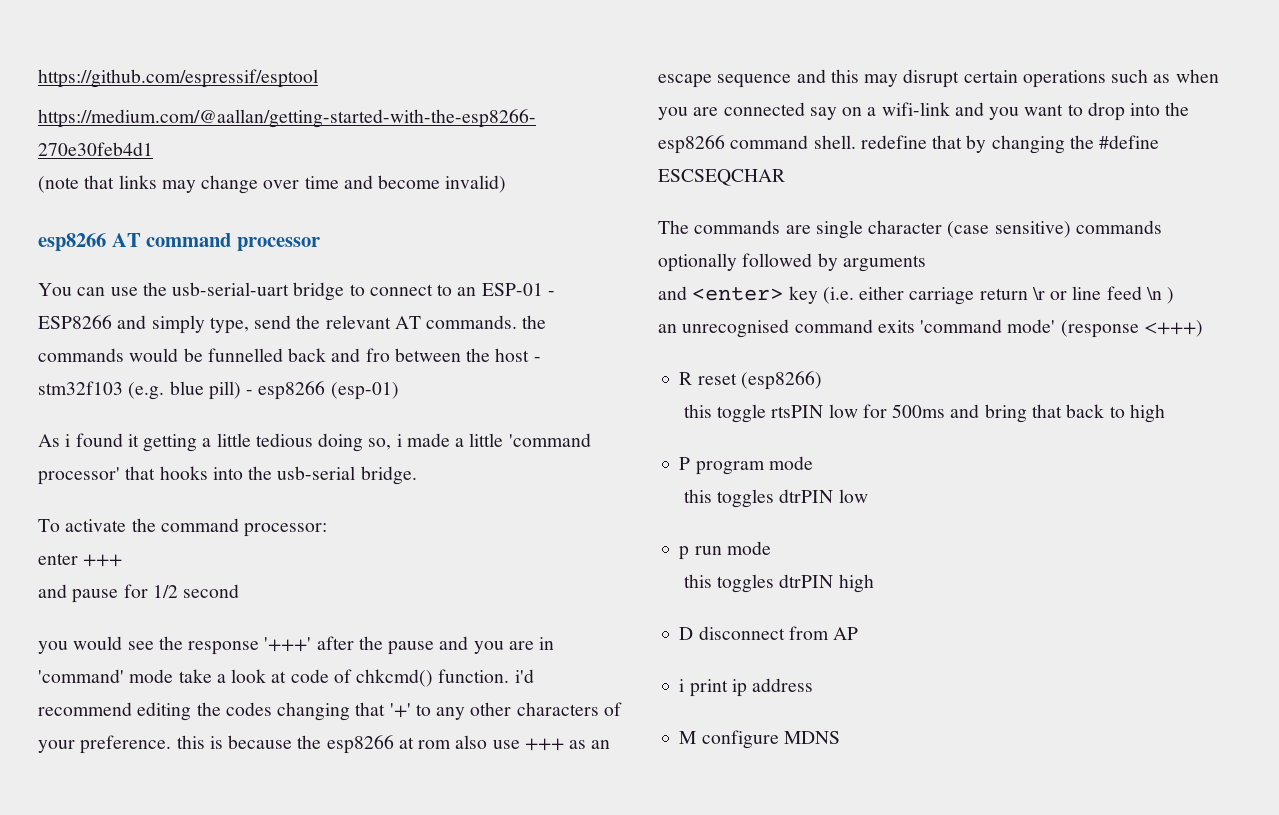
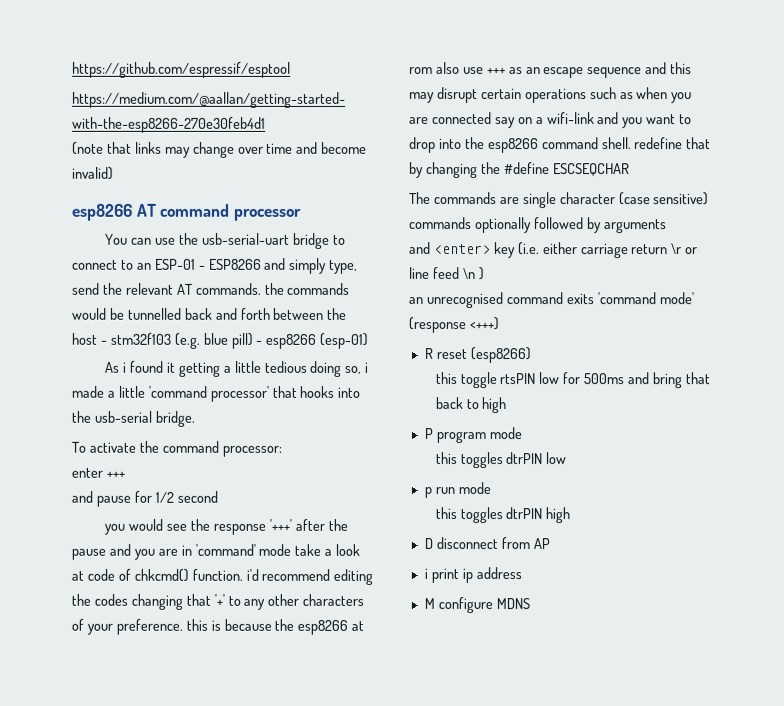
- You can use the usb-serial-uart bridge to connect to an ESP-01 - ESP8266 and simply type, send the relevant AT commands. the commands would be funnelled back and fro between the host - stm32f103 (e.g. blue pill) - esp8266 (esp-01)
+ You can use the usb-serial-uart bridge to connect to an ESP-01 - ESP8266 and simply type, send the relevant AT commands. the commands would be tunnelled back and forth between the host - stm32f103 (e.g. blue pill) - esp8266 (esp-01)

